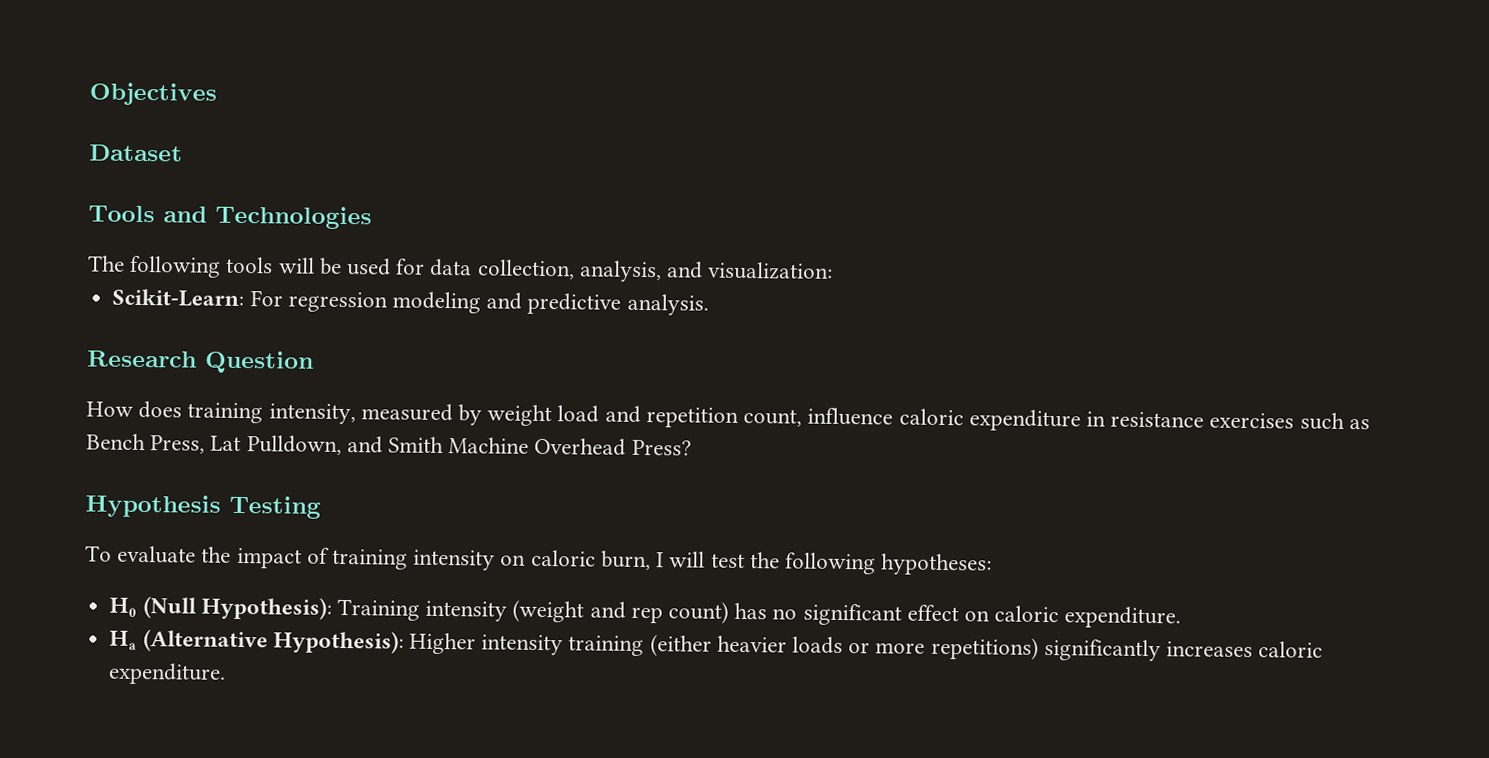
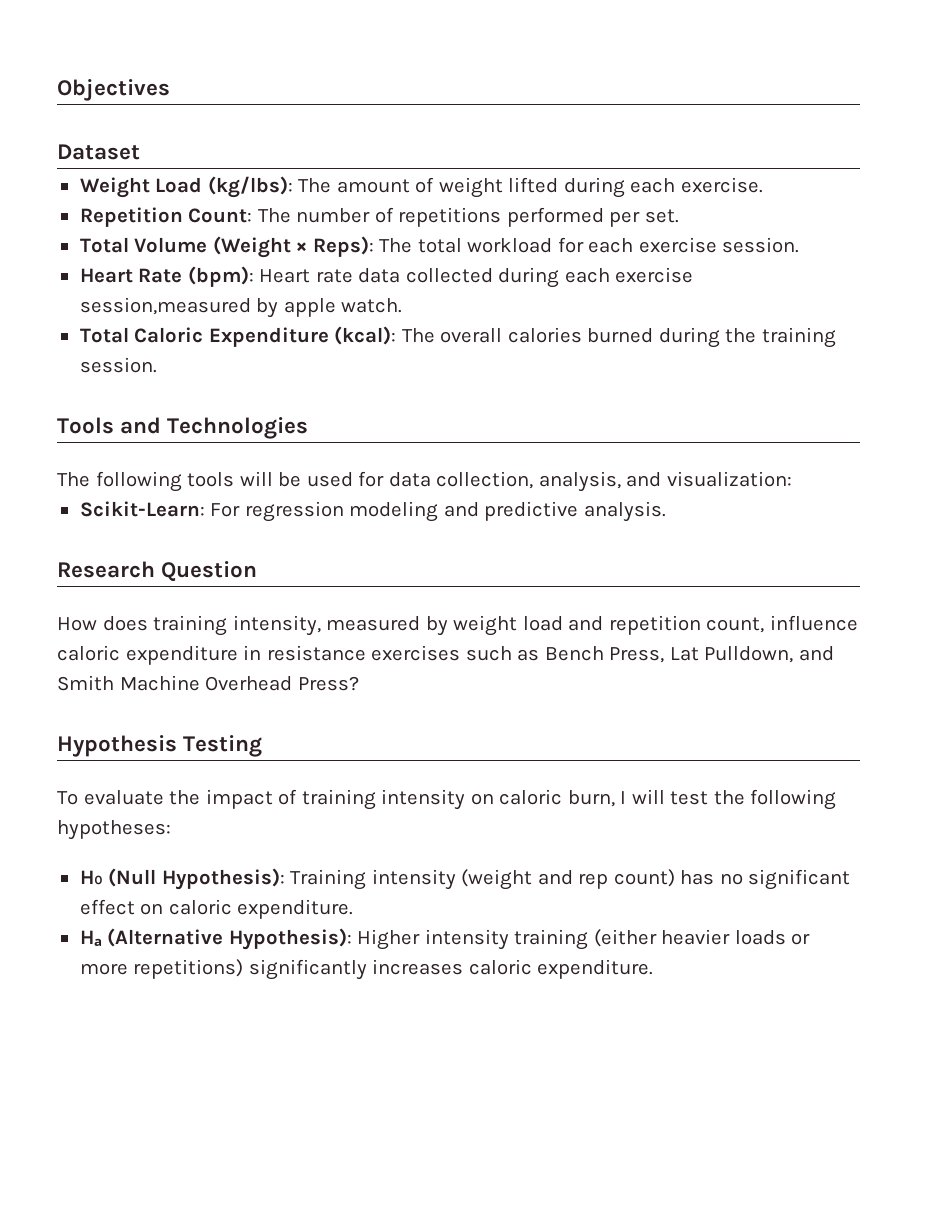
+ Weight Load (kg/lbs): The amount of weight lifted during each exercise.
+ Repetition Count: The number of repetitions performed per set.
+ Total Volume (Weight × Reps): The total workload for each exercise session.
+ Heart Rate (bpm): Heart rate data collected during each exercise session,measured by apple watch.
+ Total Caloric Expenditure (kcal): The overall calories burned during the training session.

